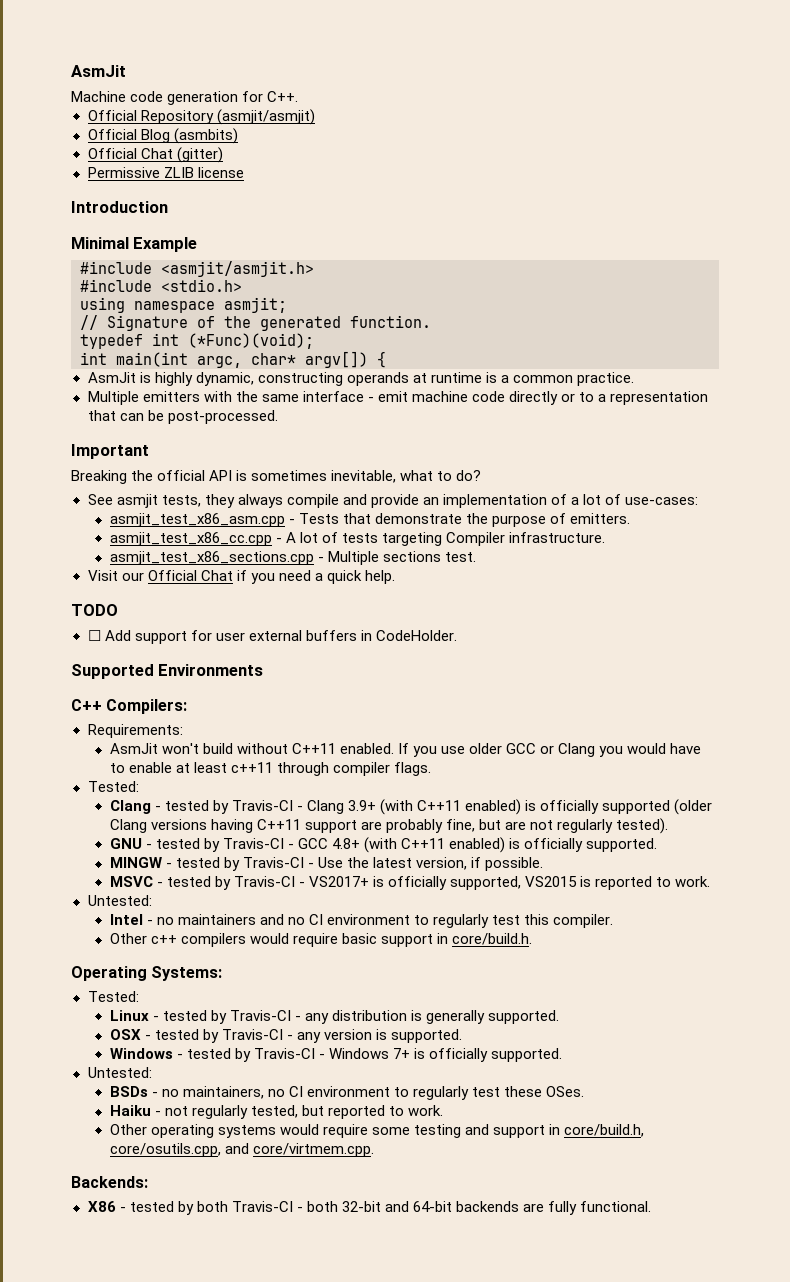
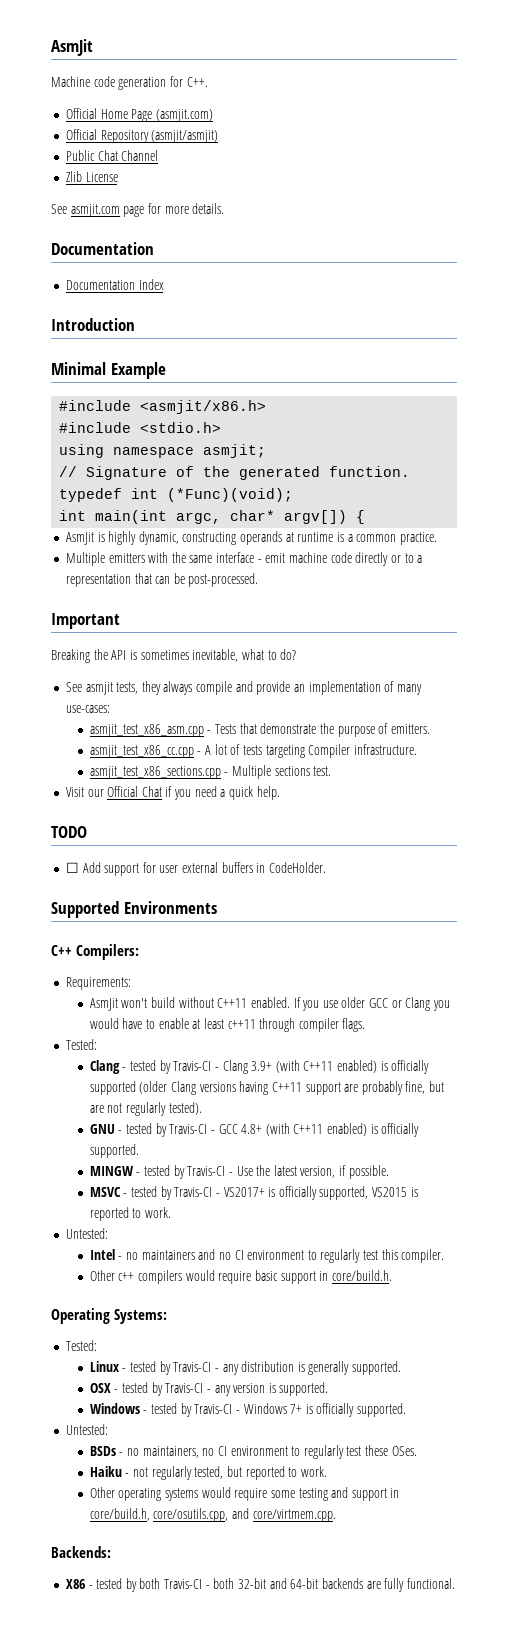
+ Official Home Page (asmjit.com)
- Official Blog (asmbits)
- Official Chat (gitter)
- Permissive ZLIB license
+ Public Chat Channel
+ Zlib License
+ See asmjit.com page for more details.
+ Documentation
+ Documentation Index
- #include <asmjit/asmjit.h>
+ #include <asmjit/x86.h>
- Breaking the official API is sometimes inevitable, what to do?
+ Breaking the API is sometimes inevitable, what to do?
- See asmjit tests, they always compile and provide an implementation of a lot of use-cases:
+ See asmjit tests, they always compile and provide an implementation of many use-cases:

